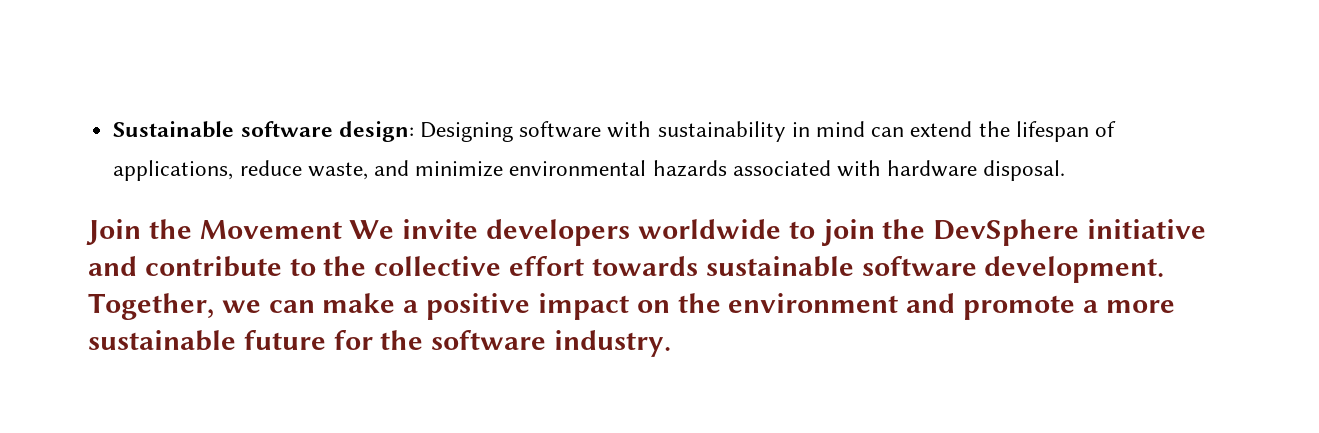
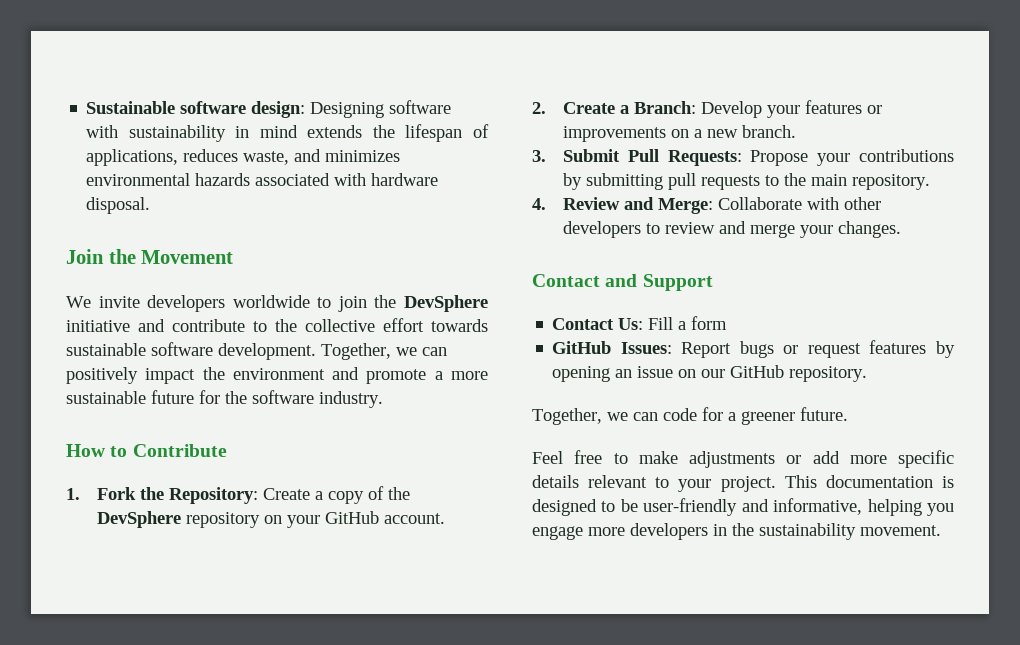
- Sustainable software design: Designing software with sustainability in mind can extend the lifespan of applications, reduce waste, and minimize environmental hazards associated with hardware disposal.
+ Sustainable software design: Designing software with sustainability in mind extends the lifespan of applications, reduces waste, and minimizes environmental hazards associated with hardware disposal.
- Join the Movement We invite developers worldwide to join the DevSphere initiative and contribute to the collective effort towards sustainable software development.
+ Join the Movement
+ We invite developers worldwide to join the DevSphere initiative and contribute to the collective effort towards sustainable software development.
- Together, we can make a positive impact on the environment and promote a more sustainable future for the software industry.
+ Together, we can positively impact the environment and promote a more sustainable future for the software industry.
+ How to Contribute
+ 1. Fork the Repository: Create a copy of the DevSphere repository on your GitHub account.
+ 2. Create a Branch: Develop your features or improvements on a new branch.
+ 3. Submit Pull Requests: Propose your contributions by submitting pull requests to the main repository.
+ 4. Review and Merge: Collaborate with other developers to review and merge your changes.
+ Contact and Support
+ Contact Us: Fill a form
+ GitHub Issues: Report bugs or request features by opening an issue on our GitHub repository.
+ Together, we can code for a greener future.
+ Feel free to make adjustments or add more specific details relevant to your project. This documentation is designed to be user-friendly and informative, helping you engage more developers in the sustainability movement.

